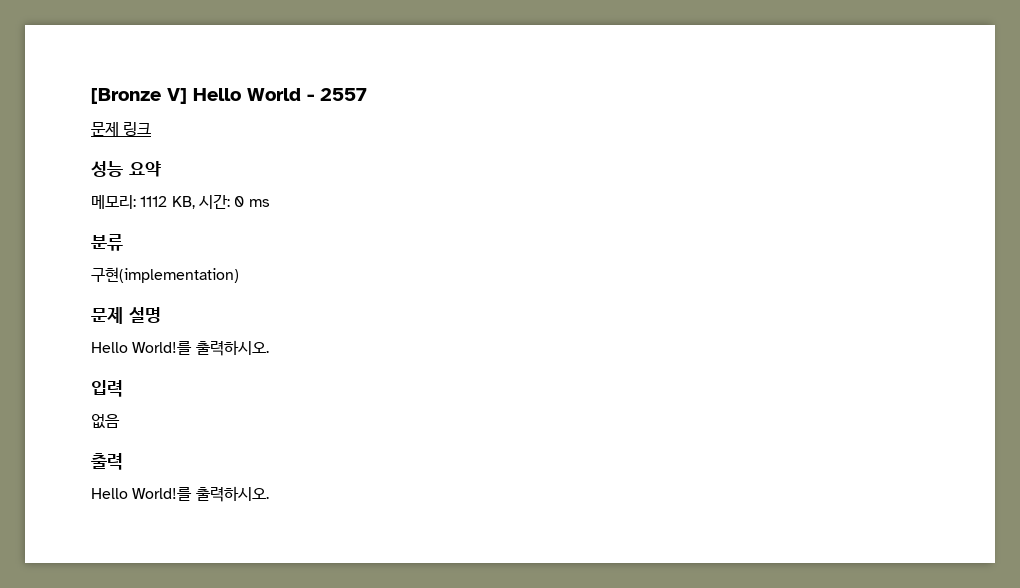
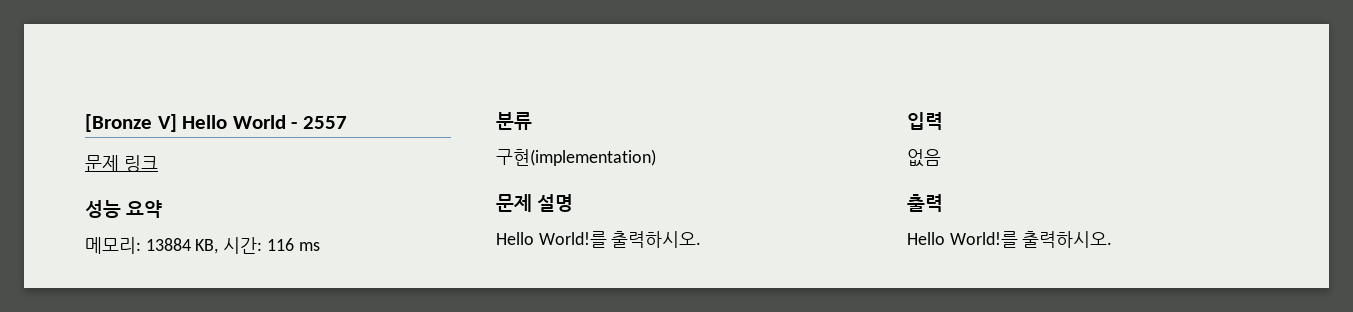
- 메모리: 1112 KB, 시간: 0 ms
+ 메모리: 13884 KB, 시간: 116 ms

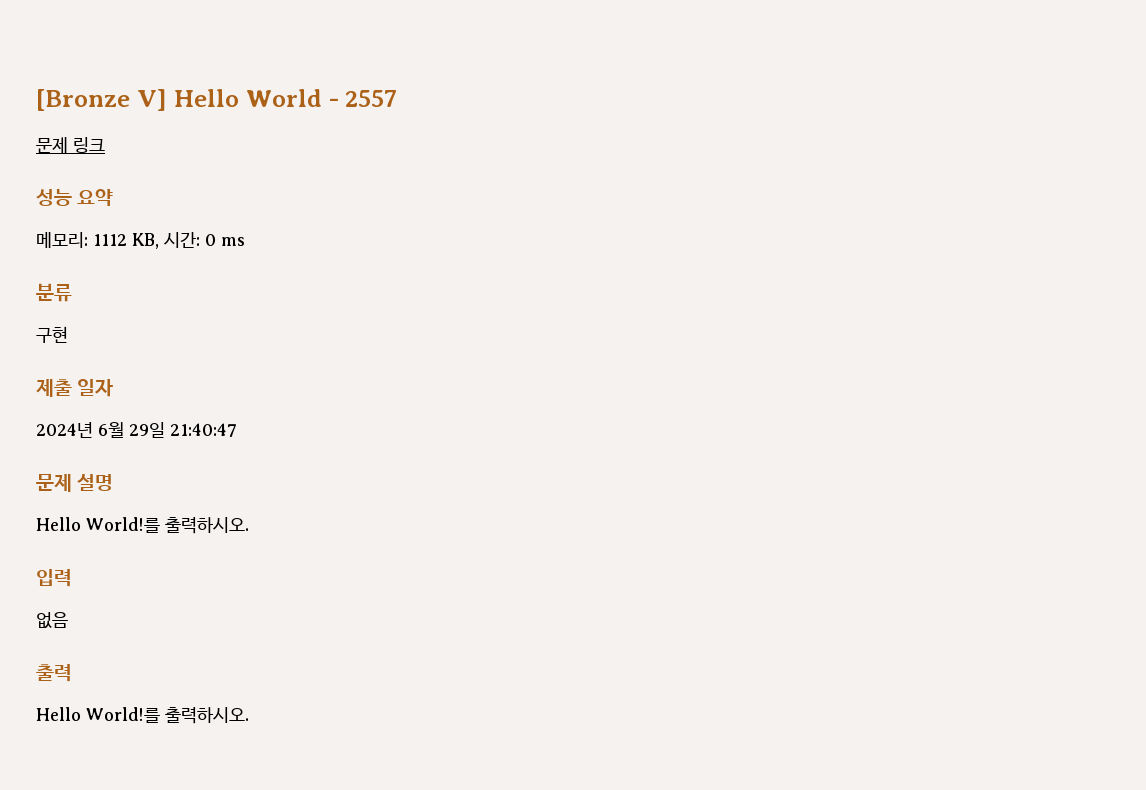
- 메모리: 13884 KB, 시간: 116 ms
+ 메모리: 1112 KB, 시간: 0 ms
- 구현(implementation)
+ 구현
+ 제출 일자
+ 2024년 6월 29일 21:40:47

